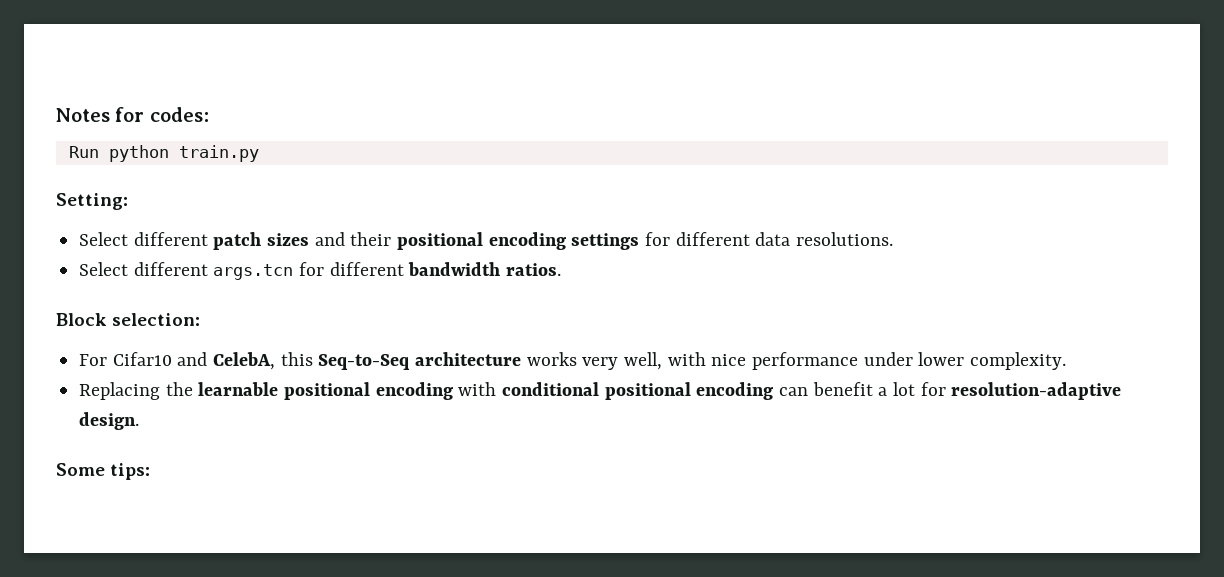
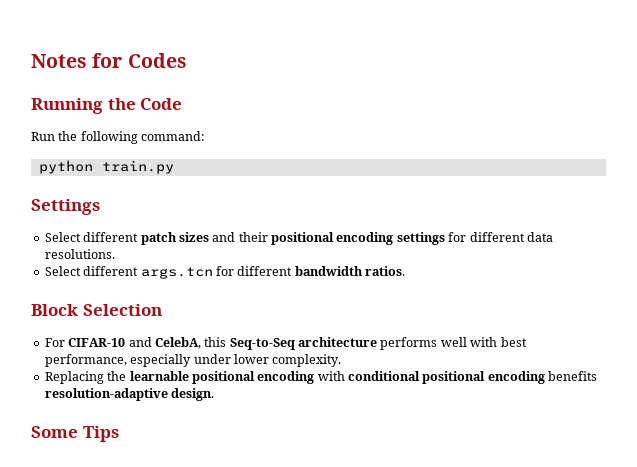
- Notes for codes:
- Run python train.py
+ Notes for Codes
+ Running the Code
+ Run the following command:
+ python train.py
- Setting:
+ Settings
- Block selection:
+ Block Selection
- For Cifar10 and CelebA, this Seq-to-Seq architecture works very well, with nice performance under lower complexity.
+ For CIFAR-10 and CelebA, this Seq-to-Seq architecture performs well with best performance, especially under lower complexity.
- Replacing the learnable positional encoding with conditional positional encoding can benefit a lot for resolution-adaptive design.
+ Replacing the learnable positional encoding with conditional positional encoding benefits resolution-adaptive design.
- Some tips:
+ Some Tips

